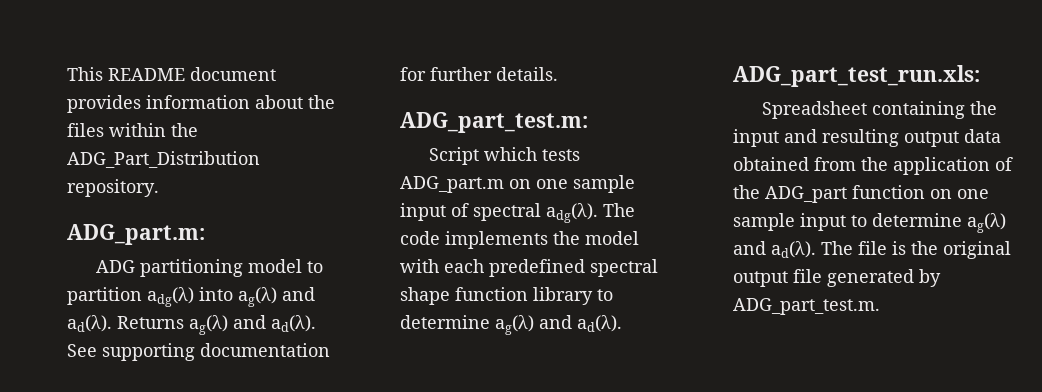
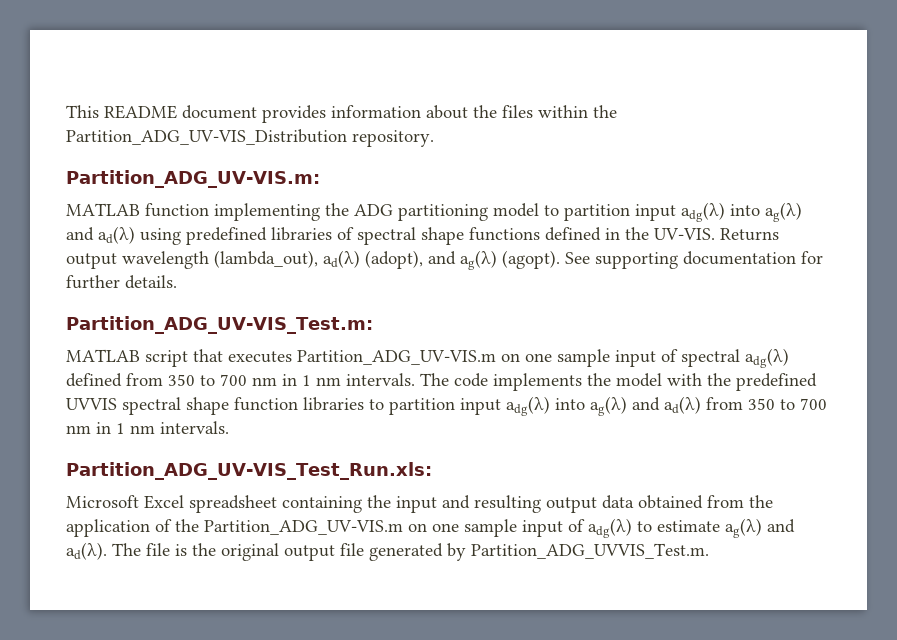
- This README document provides information about the files within the ADG_Part_Distribution repository.
+ This README document provides information about the files within the Partition_ADG_UV-VIS_Distribution repository.
- ADG_part.m:
- ADG partitioning model to partition adg(λ) into ag(λ) and ad(λ). Returns ag(λ) and ad(λ).
+ Partition_ADG_UV-VIS.m:
+ MATLAB function implementing the ADG partitioning model to partition input adg(λ) into ag(λ) and ad(λ) using predefined libraries of spectral shape functions defined in the UV-VIS. Returns output wavelength (lambda_out), ad(λ) (adopt), and ag(λ) (agopt).
- ADG_part_test.m:
- Script which tests ADG_part.m on one sample input of spectral adg(λ).
+ Partition_ADG_UV-VIS_Test.m:
+ MATLAB script that executes Partition_ADG_UV-VIS.m on one sample input of spectral adg(λ) defined from 350 to 700 nm in 1 nm intervals.
- The code implements the model with each predefined spectral shape function library to determine ag(λ) and ad(λ).
- ADG_part_test_run.xls:
- Spreadsheet containing the input and resulting output data obtained from the application of the ADG_part function on one sample input to determine ag(λ) and ad(λ).
+ The code implements the model with the predefined UVVIS spectral shape function libraries to partition input adg(λ) into ag(λ) and ad(λ) from 350 to 700 nm in 1 nm intervals.
+ Partition_ADG_UV-VIS_Test_Run.xls:
+ Microsoft Excel spreadsheet containing the input and resulting output data obtained from the application of the Partition_ADG_UV-VIS.m on one sample input of adg(λ) to estimate ag(λ) and ad(λ).
- The file is the original output file generated by ADG_part_test.m.
+ The file is the original output file generated by Partition_ADG_UVVIS_Test.m.

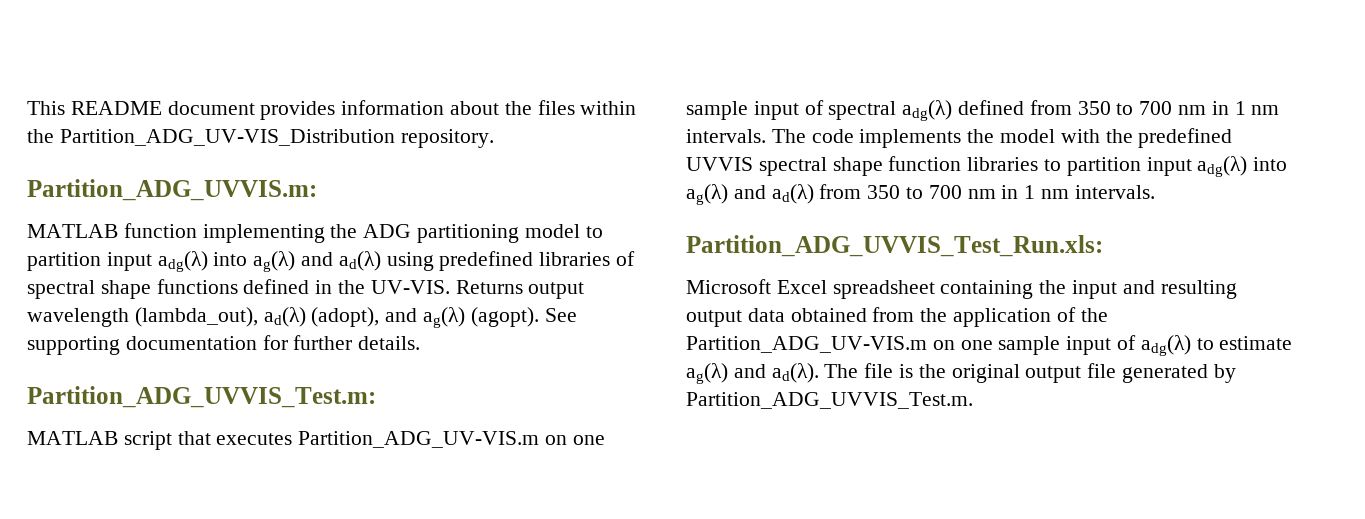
- Partition_ADG_UV-VIS.m:
+ Partition_ADG_UVVIS.m:
- Partition_ADG_UV-VIS_Test.m:
+ Partition_ADG_UVVIS_Test.m:
- Partition_ADG_UV-VIS_Test_Run.xls:
+ Partition_ADG_UVVIS_Test_Run.xls:

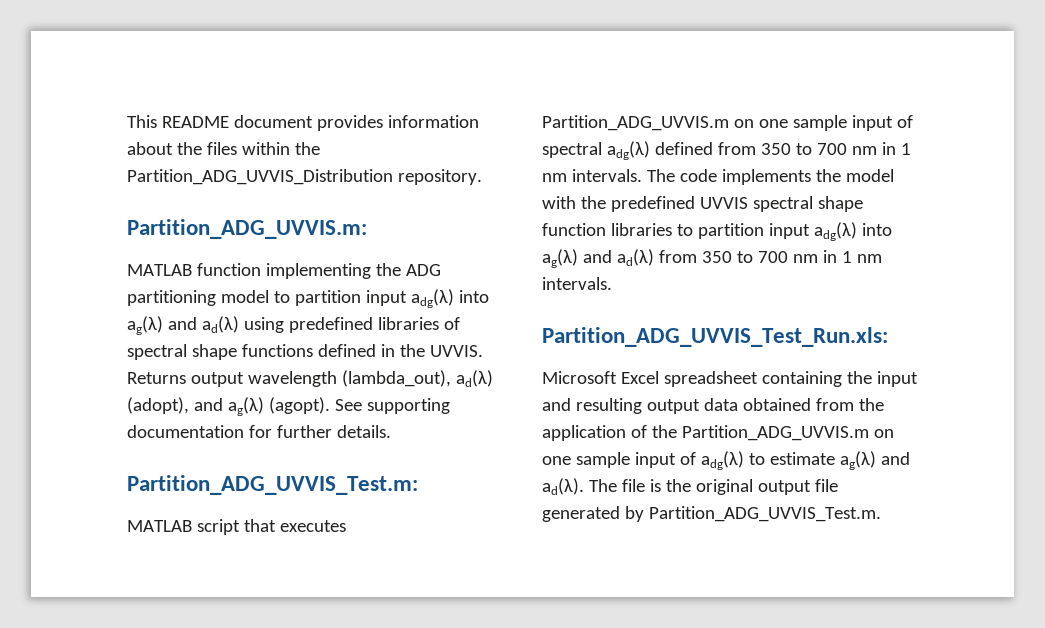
- This README document provides information about the files within the Partition_ADG_UV-VIS_Distribution repository.
+ This README document provides information about the files within the Partition_ADG_UVVIS_Distribution repository.
- MATLAB function implementing the ADG partitioning model to partition input adg(λ) into ag(λ) and ad(λ) using predefined libraries of spectral shape functions defined in the UV-VIS.
+ MATLAB function implementing the ADG partitioning model to partition input adg(λ) into ag(λ) and ad(λ) using predefined libraries of spectral shape functions defined in the UVVIS.
- MATLAB script that executes Partition_ADG_UV-VIS.m on one sample input of spectral adg(λ) defined from 350 to 700 nm in 1 nm intervals.
+ MATLAB script that executes Partition_ADG_UVVIS.m on one sample input of spectral adg(λ) defined from 350 to 700 nm in 1 nm intervals.
- Microsoft Excel spreadsheet containing the input and resulting output data obtained from the application of the Partition_ADG_UV-VIS.m on one sample input of adg(λ) to estimate ag(λ) and ad(λ).
+ Microsoft Excel spreadsheet containing the input and resulting output data obtained from the application of the Partition_ADG_UVVIS.m on one sample input of adg(λ) to estimate ag(λ) and ad(λ).

